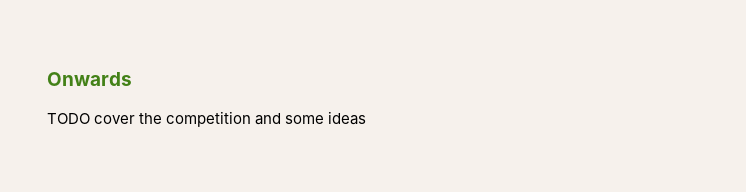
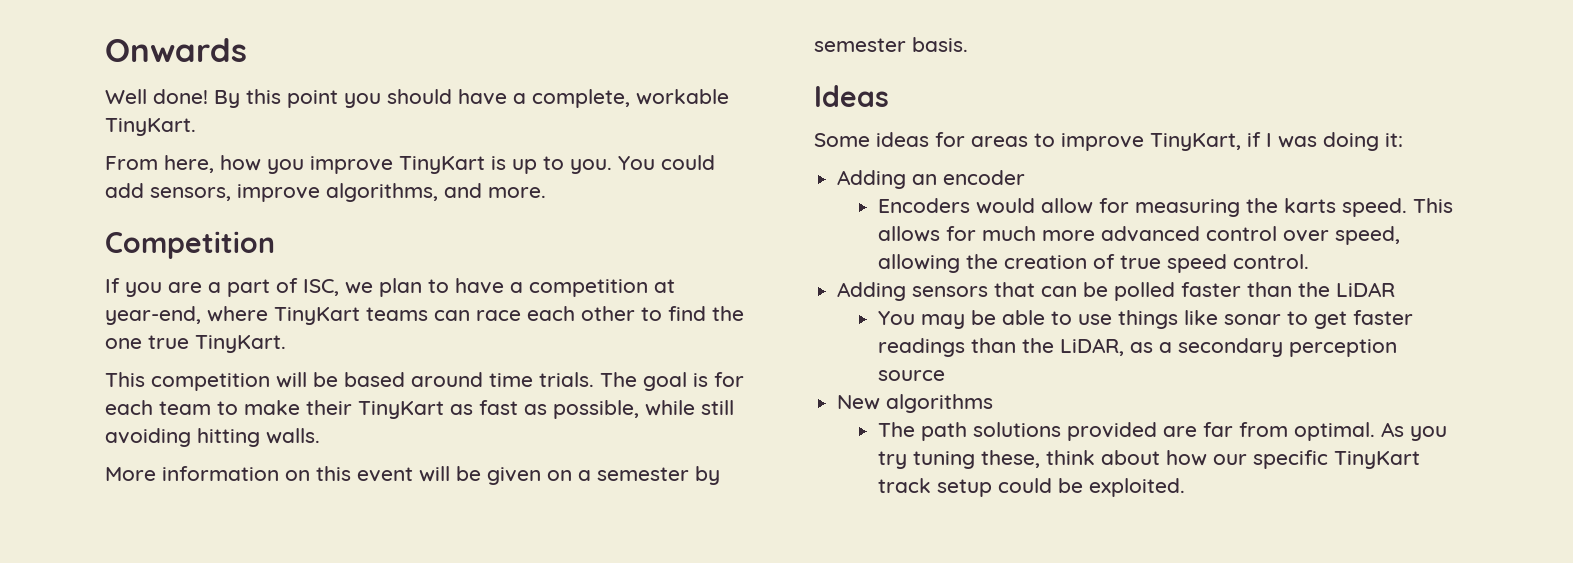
- TODO cover the competition and some ideas
+ Well done! By this point you should have a complete, workable TinyKart.
+ From here, how you improve TinyKart is up to you. You could add sensors, improve algorithms, and more.
+ Competition
+ If you are a part of ISC, we plan to have a competition at year-end, where TinyKart teams can race each other to find the one true TinyKart.
+ This competition will be based around time trials. The goal is for each team to make their TinyKart as fast as possible, while still avoiding hitting walls.
+ More information on this event will be given on a semester by semester basis.
+ Ideas
+ Some ideas for areas to improve TinyKart, if I was doing it:
+ Adding an encoder
+ Encoders would allow for measuring the karts speed. This allows for much more advanced control over speed, allowing the creation of true speed control.
+ Adding sensors that can be polled faster than the LiDAR
+ You may be able to use things like sonar to get faster readings than the LiDAR, as a secondary perception source
+ New algorithms
+ The path solutions provided are far from optimal. As you try tuning these, think about how our specific TinyKart track setup could be exploited.

